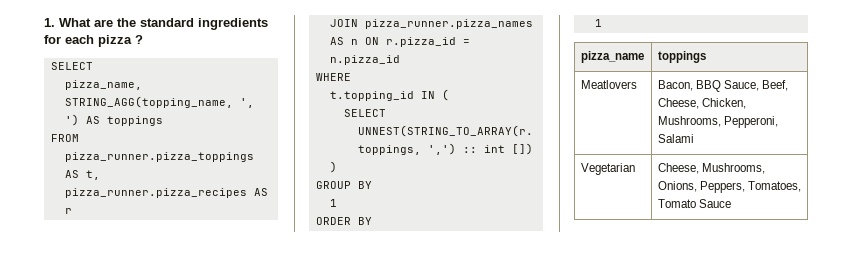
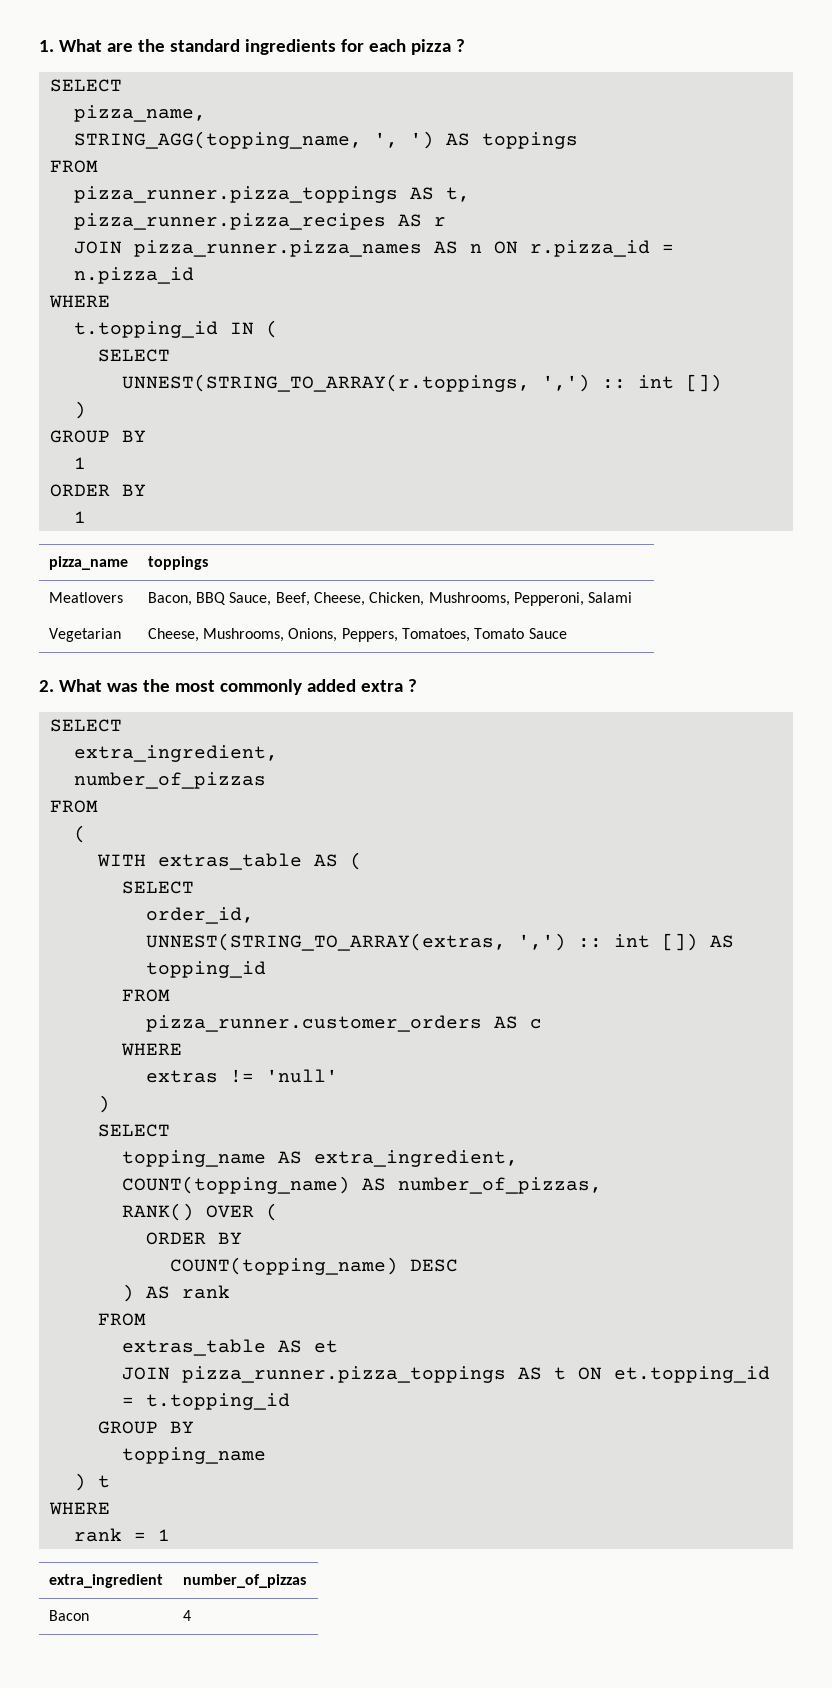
+ 2. What was the most commonly added extra ?
+ SELECT
+ extra_ingredient,
+ number_of_pizzas
+ FROM
+ (
+ WITH extras_table AS (
+ SELECT
+ order_id,
+ UNNEST(STRING_TO_ARRAY(extras, ',') :: int []) AS topping_id
+ FROM
+ pizza_runner.customer_orders AS c
+ WHERE
+ extras != 'null'
+ )
+ SELECT
+ topping_name AS extra_ingredient,
+ COUNT(topping_name) AS number_of_pizzas,
+ RANK() OVER (
+ ORDER BY
+ COUNT(topping_name) DESC
+ ) AS rank
+ FROM
+ extras_table AS et
+ JOIN pizza_runner.pizza_toppings AS t ON et.topping_id = t.topping_id
+ GROUP BY
+ topping_name
+ ) t
+ WHERE
+ rank = 1
+ extra_ingredient | number_of_pizzas
+ Bacon | 4

